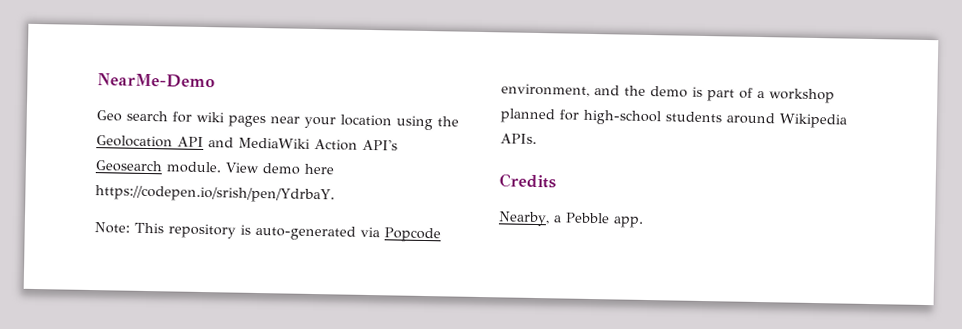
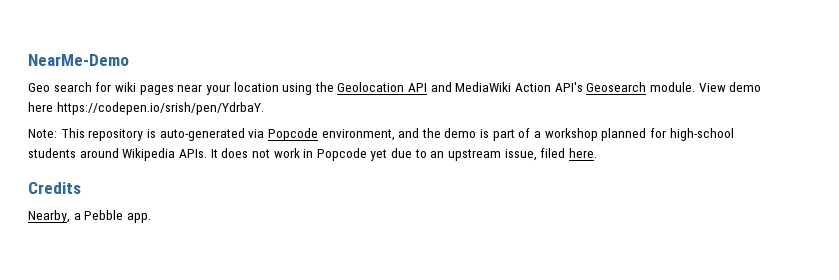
+ It does not work in Popcode yet due to an upstream issue, filed here.

